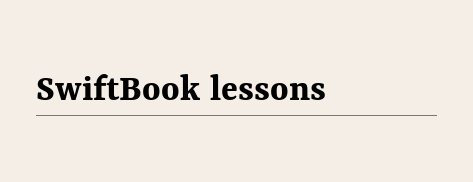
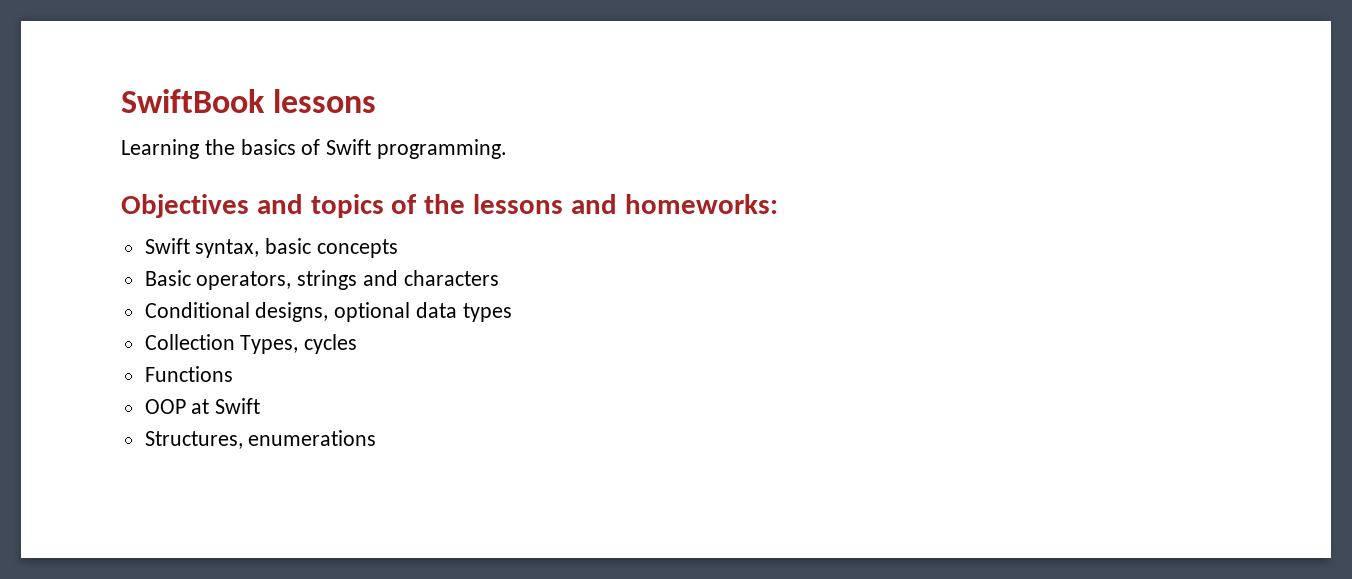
+ Learning the basics of Swift programming.
+ Objectives and topics of the lessons and homeworks:
+ Swift syntax, basic concepts
+ Basic operators, strings and characters
+ Conditional designs, optional data types
+ Collection Types, cycles
+ Functions
+ OOP at Swift
+ Structures, enumerations

